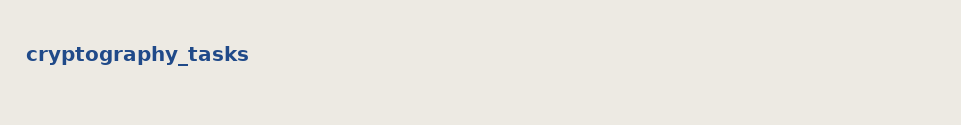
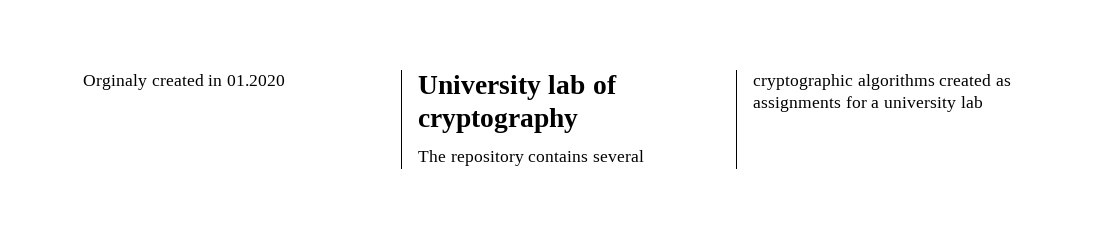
- cryptography_tasks
+ Orginaly created in 01.2020
+ University lab of cryptography
+ The repository contains several cryptographic algorithms created as assignments for a university lab

